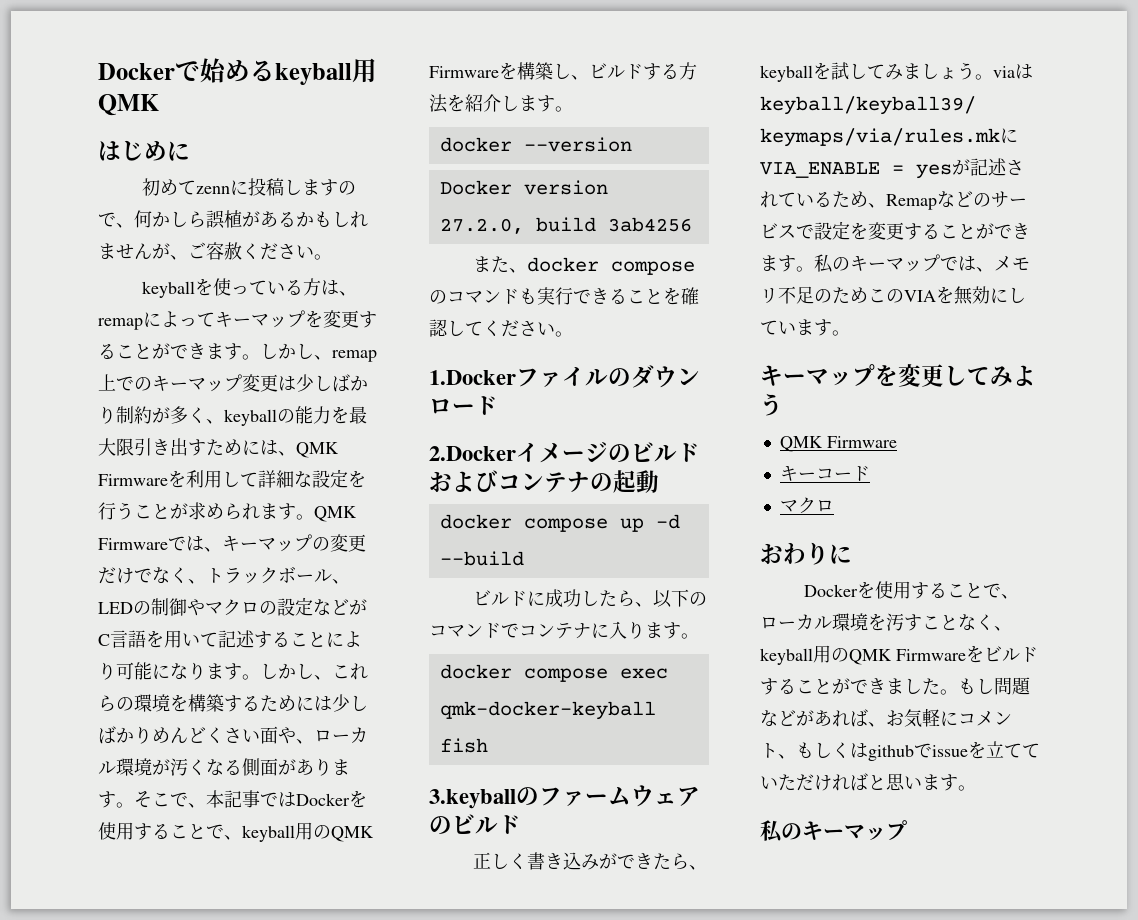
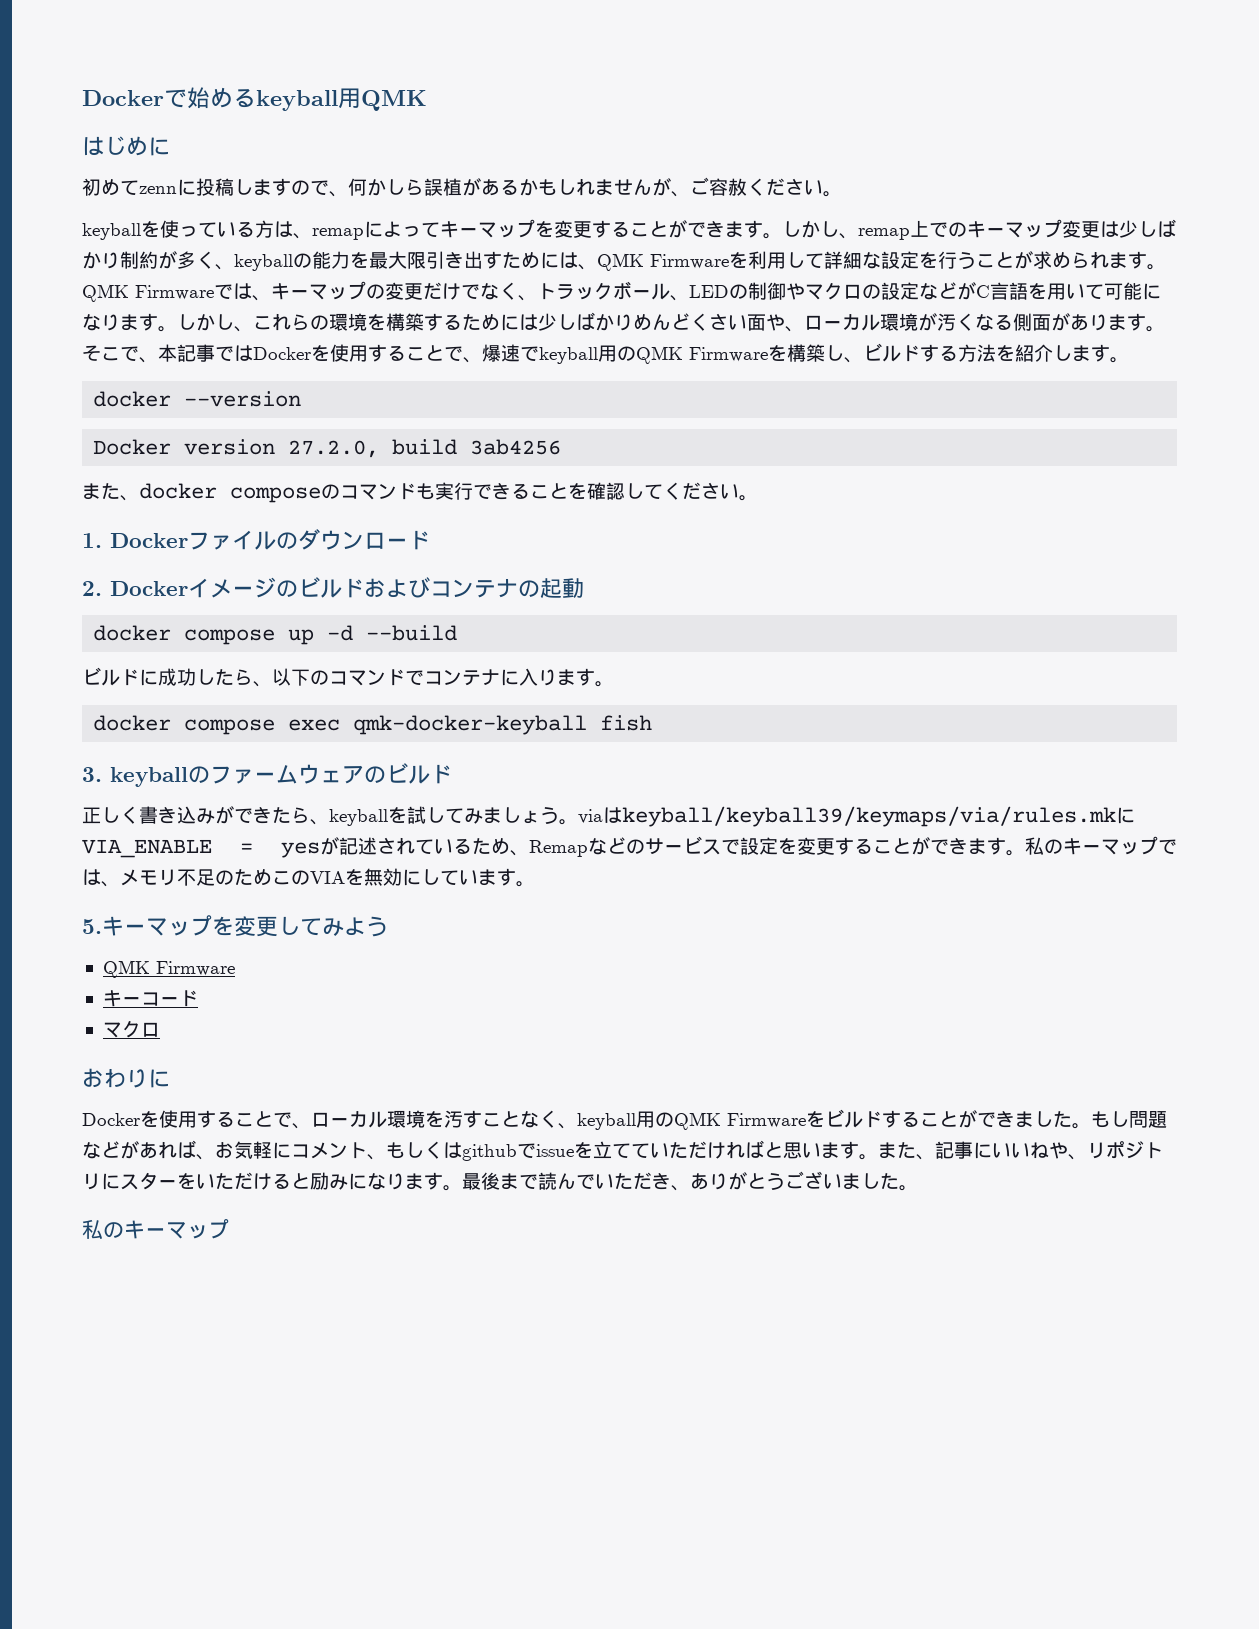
- QMK Firmwareでは、キーマップの変更だけでなく、トラックボール、LEDの制御やマクロの設定などがC言語を用いて記述することにより可能になります。
+ QMK Firmwareでは、キーマップの変更だけでなく、トラックボール、LEDの制御やマクロの設定などがC言語を用いて可能になります。
- そこで、本記事ではDockerを使用することで、keyball用のQMK Firmwareを構築し、ビルドする方法を紹介します。
+ そこで、本記事ではDockerを使用することで、爆速でkeyball用のQMK Firmwareを構築し、ビルドする方法を紹介します。
- 1.Dockerファイルのダウンロード
+ 1. Dockerファイルのダウンロード
- 2.Dockerイメージのビルドおよびコンテナの起動
+ 2. Dockerイメージのビルドおよびコンテナの起動
- 3.keyballのファームウェアのビルド
+ 3. keyballのファームウェアのビルド
- キーマップを変更してみよう
+ 5.キーマップを変更してみよう
+ また、記事にいいねや、リポジトリにスターをいただけると励みになります。最後まで読んでいただき、ありがとうございました。

